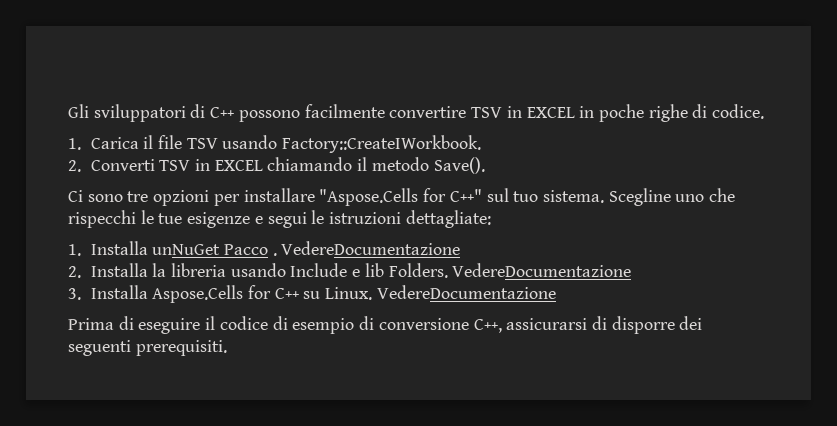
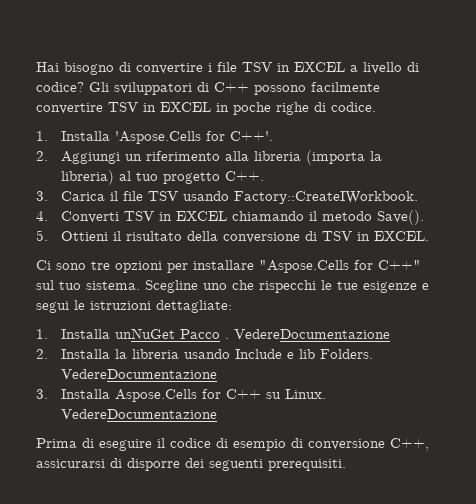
+ Hai bisogno di convertire i file TSV in EXCEL a livello di codice?
- 1. Carica il file TSV usando Factory::CreateIWorkbook.
+ 1. Installa 'Aspose.Cells for C++'.
+ 2. Aggiungi un riferimento alla libreria (importa la libreria) al tuo progetto C++.
+ 3. Carica il file TSV usando Factory::CreateIWorkbook.
- 2. Converti TSV in EXCEL chiamando il metodo Save().
+ 4. Converti TSV in EXCEL chiamando il metodo Save().
+ 5. Ottieni il risultato della conversione di TSV in EXCEL.

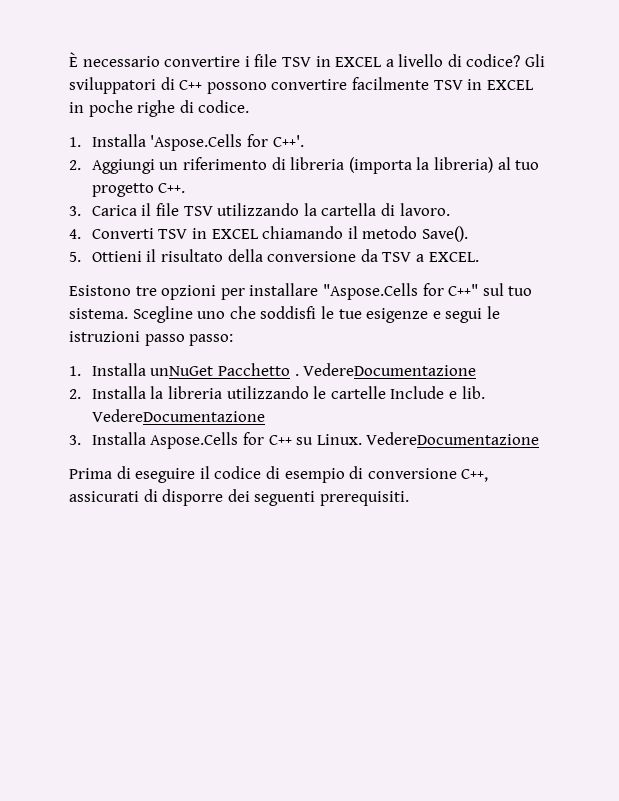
- Hai bisogno di convertire i file TSV in EXCEL a livello di codice?
+ È necessario convertire i file TSV in EXCEL a livello di codice?
- Gli sviluppatori di C++ possono facilmente convertire TSV in EXCEL in poche righe di codice.
+ Gli sviluppatori di C++ possono convertire facilmente TSV in EXCEL in poche righe di codice.
- 2. Aggiungi un riferimento alla libreria (importa la libreria) al tuo progetto C++.
+ 2. Aggiungi un riferimento di libreria (importa la libreria) al tuo progetto C++.
- 3. Carica il file TSV usando Factory::CreateIWorkbook.
+ 3. Carica il file TSV utilizzando la cartella di lavoro.
- 5. Ottieni il risultato della conversione di TSV in EXCEL.
+ 5. Ottieni il risultato della conversione da TSV a EXCEL.
- Ci sono tre opzioni per installare "Aspose.Cells for C++" sul tuo sistema.
+ Esistono tre opzioni per installare "Aspose.Cells for C++" sul tuo sistema.
- Scegline uno che rispecchi le tue esigenze e segui le istruzioni dettagliate:
+ Scegline uno che soddisfi le tue esigenze e segui le istruzioni passo passo:
- 1. Installa unNuGet Pacco .
+ 1. Installa unNuGet Pacchetto .
- 2. Installa la libreria usando Include e lib Folders.
+ 2. Installa la libreria utilizzando le cartelle Include e lib.
- Prima di eseguire il codice di esempio di conversione C++, assicurarsi di disporre dei seguenti prerequisiti.
+ Prima di eseguire il codice di esempio di conversione C++, assicurati di disporre dei seguenti prerequisiti.

